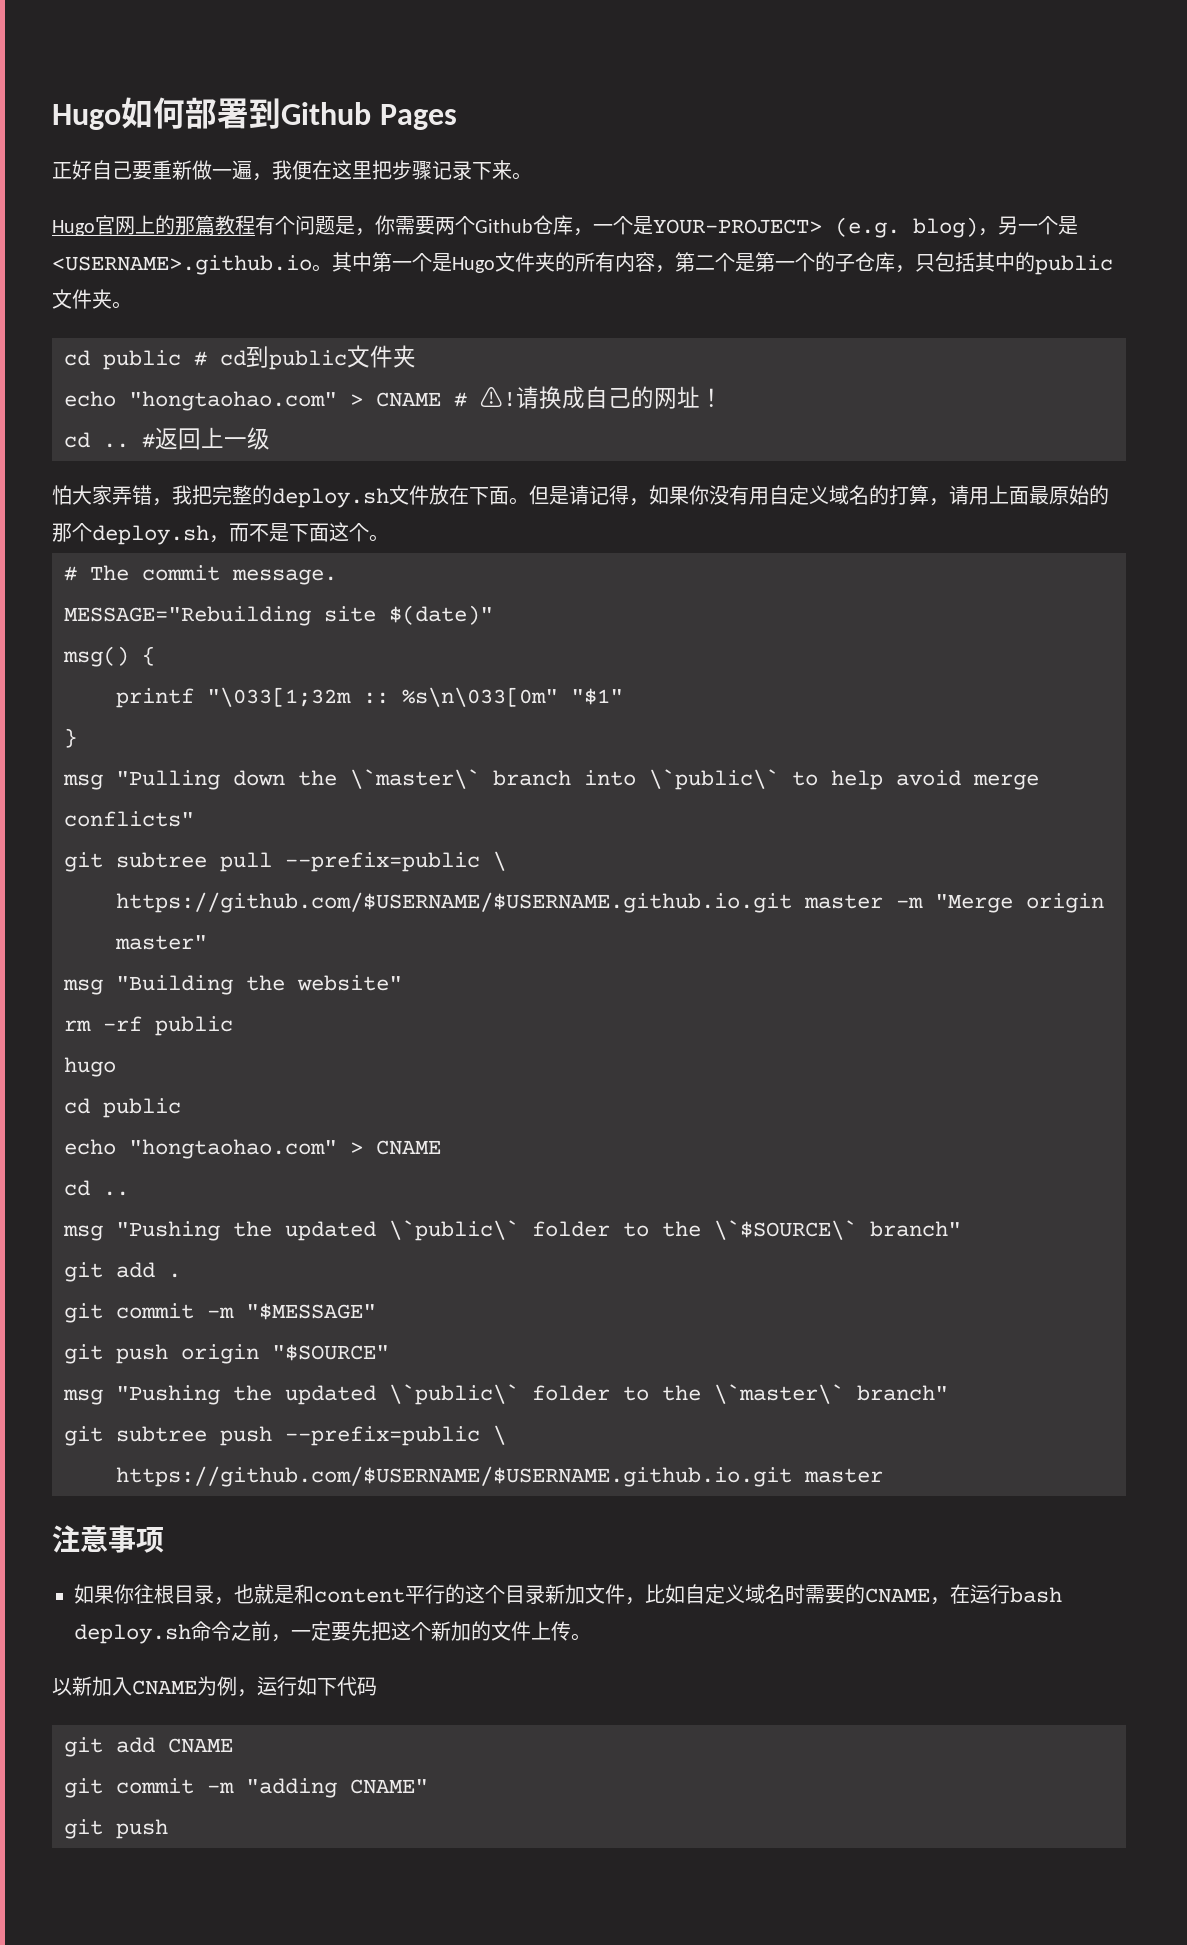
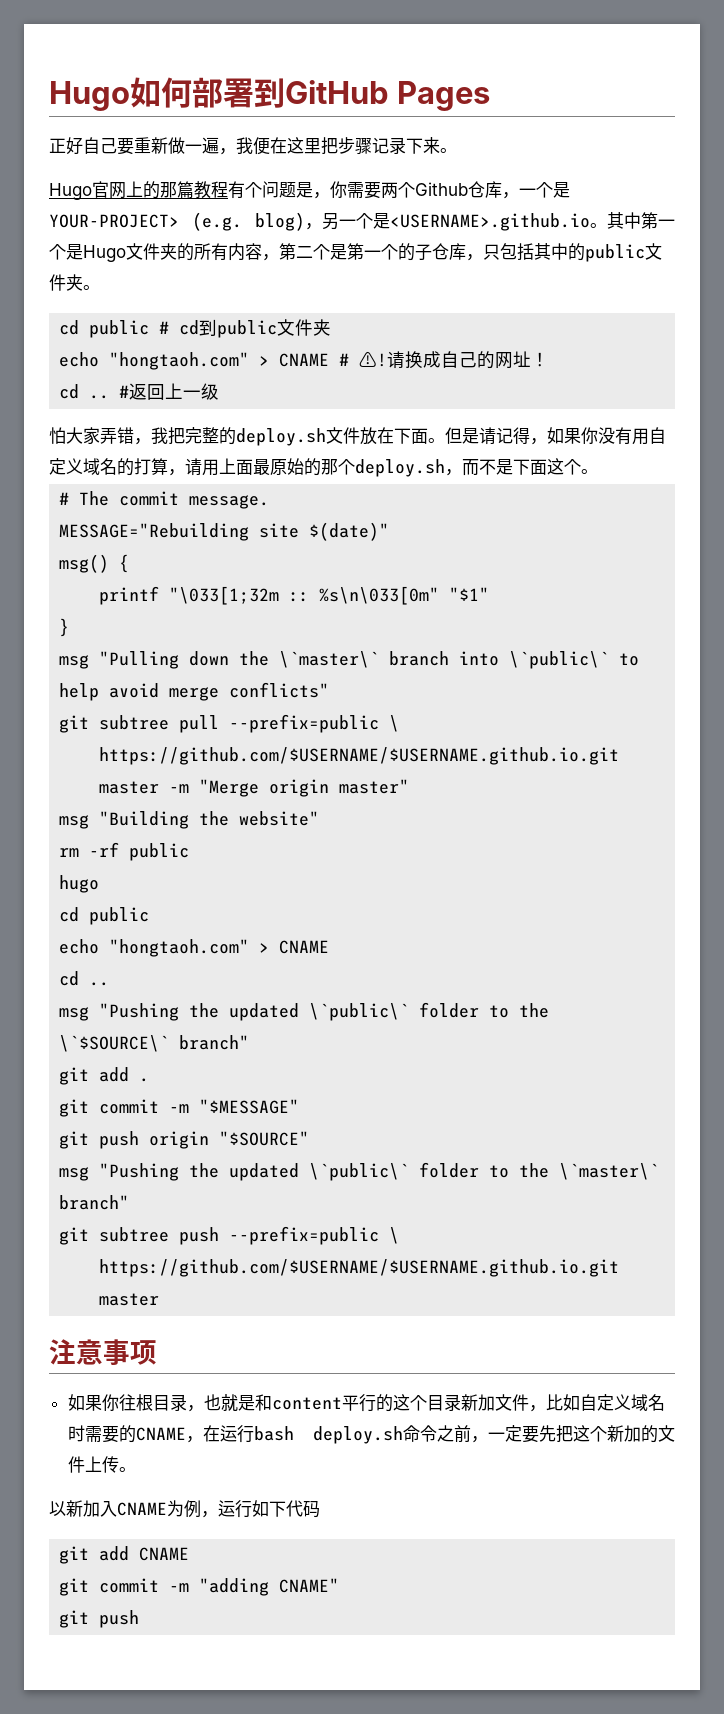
- Hugo如何部署到Github Pages
+ Hugo如何部署到GitHub Pages
- echo "hongtaohao.com" > CNAME # ⚠!
+ echo "hongtaoh.com" > CNAME # ⚠!
  hugo
  cd public
- echo "hongtaohao.com" > CNAME
+ echo "hongtaoh.com" > CNAME

